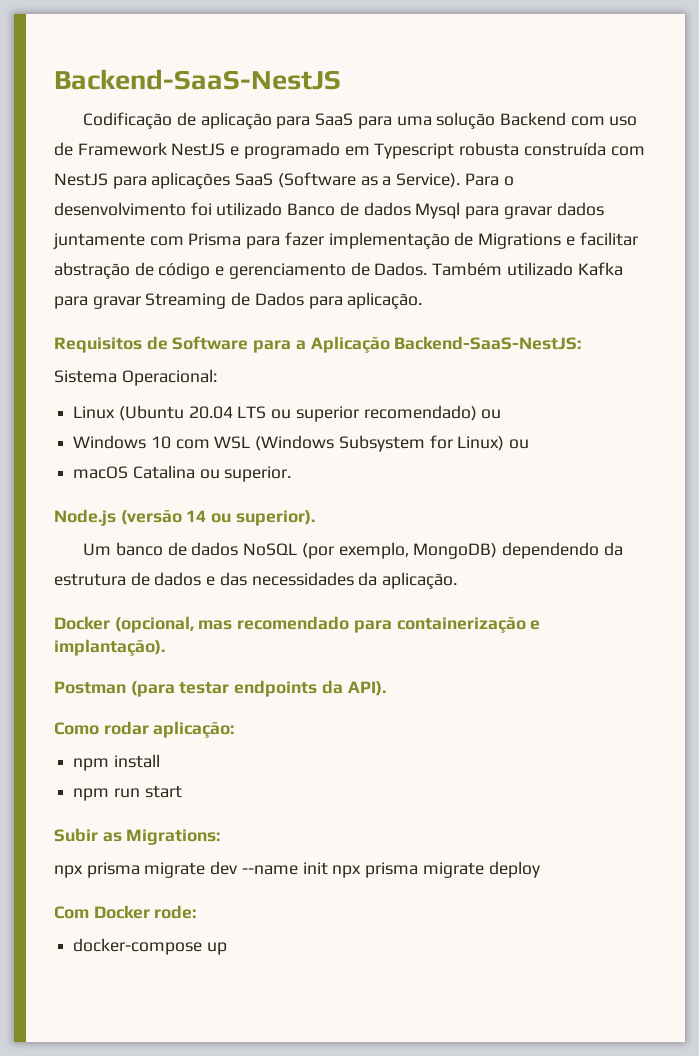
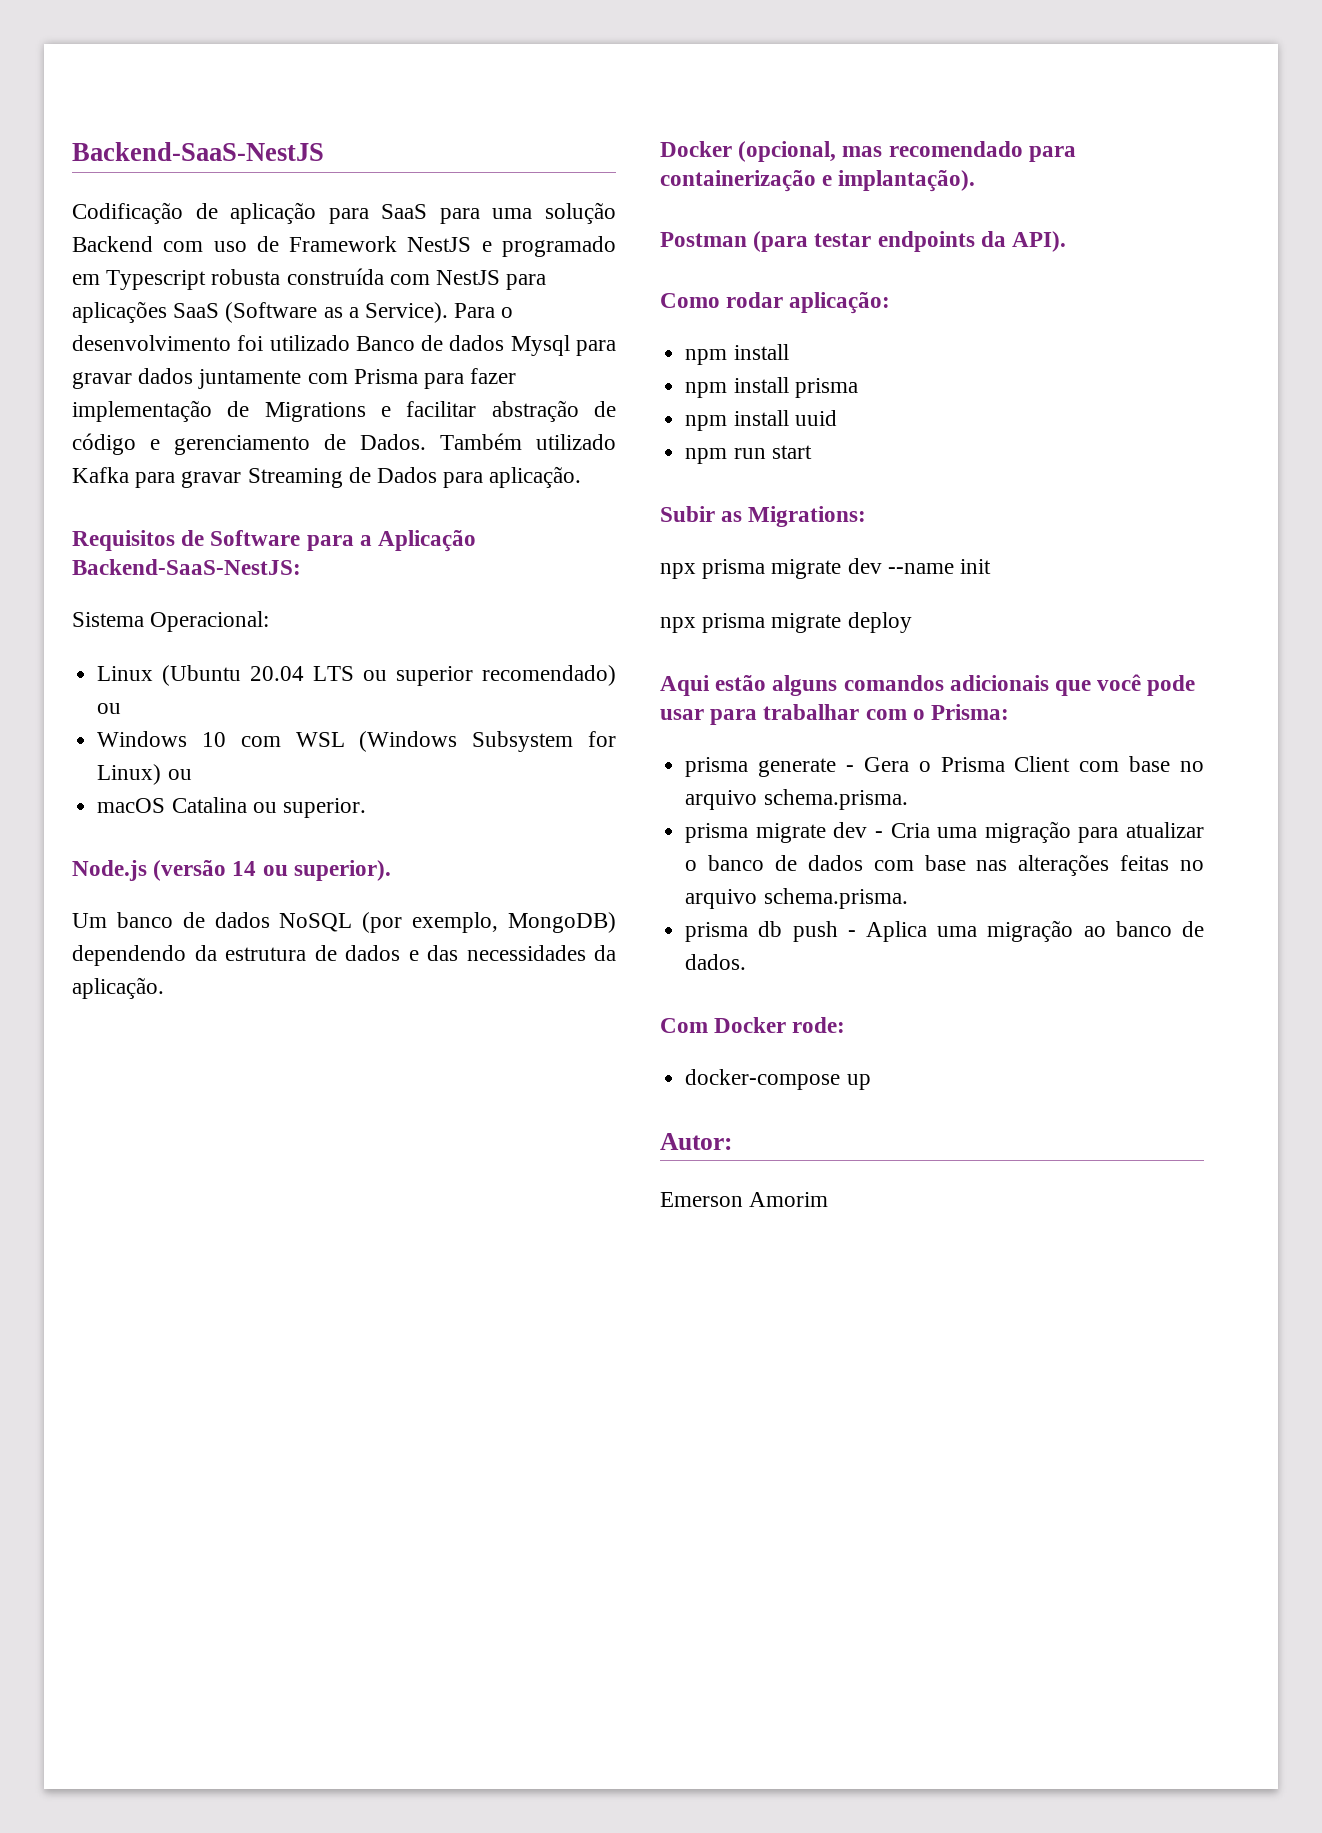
+ npm install prisma
+ npm install uuid
- npx prisma migrate dev --name init npx prisma migrate deploy
+ npx prisma migrate dev --name init
+ npx prisma migrate deploy
+ Aqui estão alguns comandos adicionais que você pode usar para trabalhar com o Prisma:
+ prisma generate - Gera o Prisma Client com base no arquivo schema.prisma.
+ prisma migrate dev - Cria uma migração para atualizar o banco de dados com base nas alterações feitas no arquivo schema.prisma.
+ prisma db push - Aplica uma migração ao banco de dados.
+ Autor:
+ Emerson Amorim

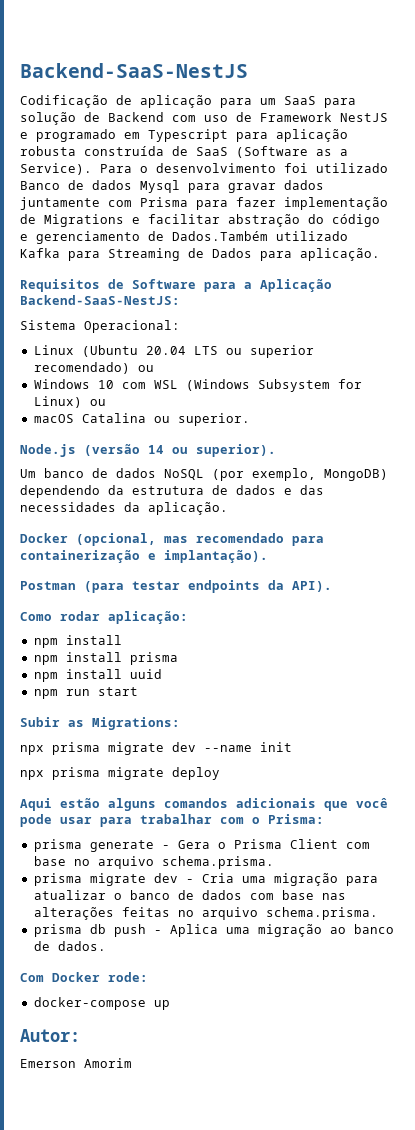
- Codificação de aplicação para SaaS para uma solução Backend com uso de Framework NestJS e programado em Typescript robusta construída com NestJS para aplicações SaaS (Software as a Service).
+ Codificação de aplicação para um SaaS para solução de Backend com uso de Framework NestJS e programado em Typescript para aplicação robusta construída de SaaS (Software as a Service).
- Para o desenvolvimento foi utilizado Banco de dados Mysql para gravar dados juntamente com Prisma para fazer implementação de Migrations e facilitar abstração de código e gerenciamento de Dados. Também utilizado Kafka para gravar Streaming de Dados para aplicação.
+ Para o desenvolvimento foi utilizado Banco de dados Mysql para gravar dados juntamente com Prisma para fazer implementação de Migrations e facilitar abstração do código e gerenciamento de Dados.Também utilizado Kafka para Streaming de Dados para aplicação.

